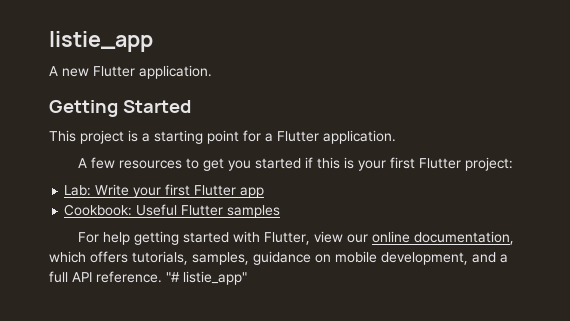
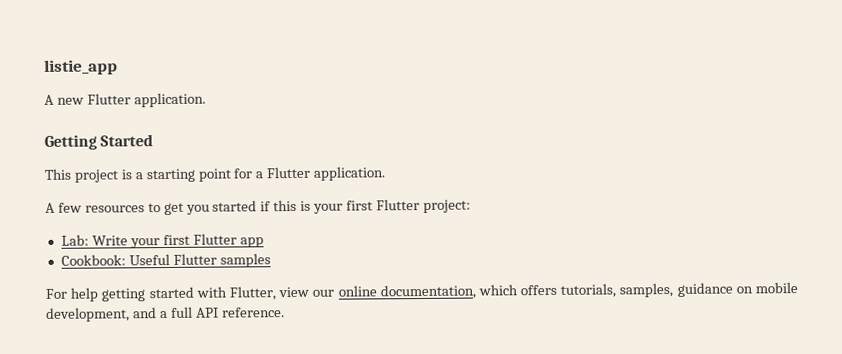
- "# listie_app"

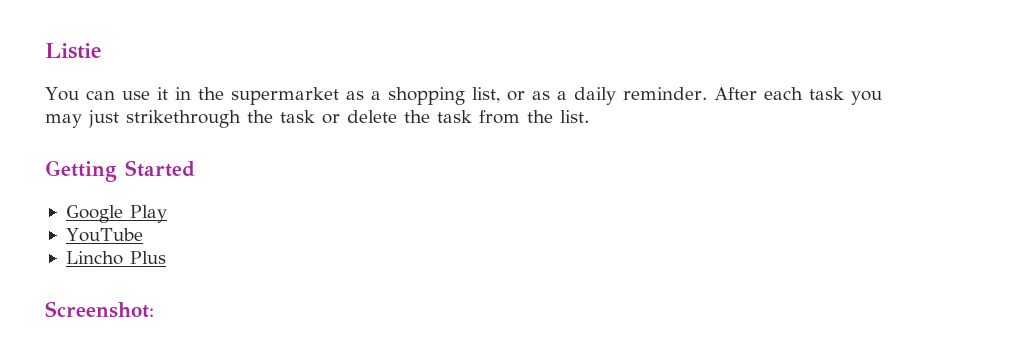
- listie_app
- A new Flutter application.
+ Listie
+ You can use it in the supermarket as a shopping list, or as a daily reminder. After each task you may just strikethrough the task or delete the task from the list.
  Getting Started
- This project is a starting point for a Flutter application.
- A few resources to get you started if this is your first Flutter project:
- Lab: Write your first Flutter app
- Cookbook: Useful Flutter samples
- For help getting started with Flutter, view our online documentation, which offers tutorials, samples, guidance on mobile development, and a full API reference.
+ Google Play
+ YouTube
+ Lincho Plus
+ Screenshot:

